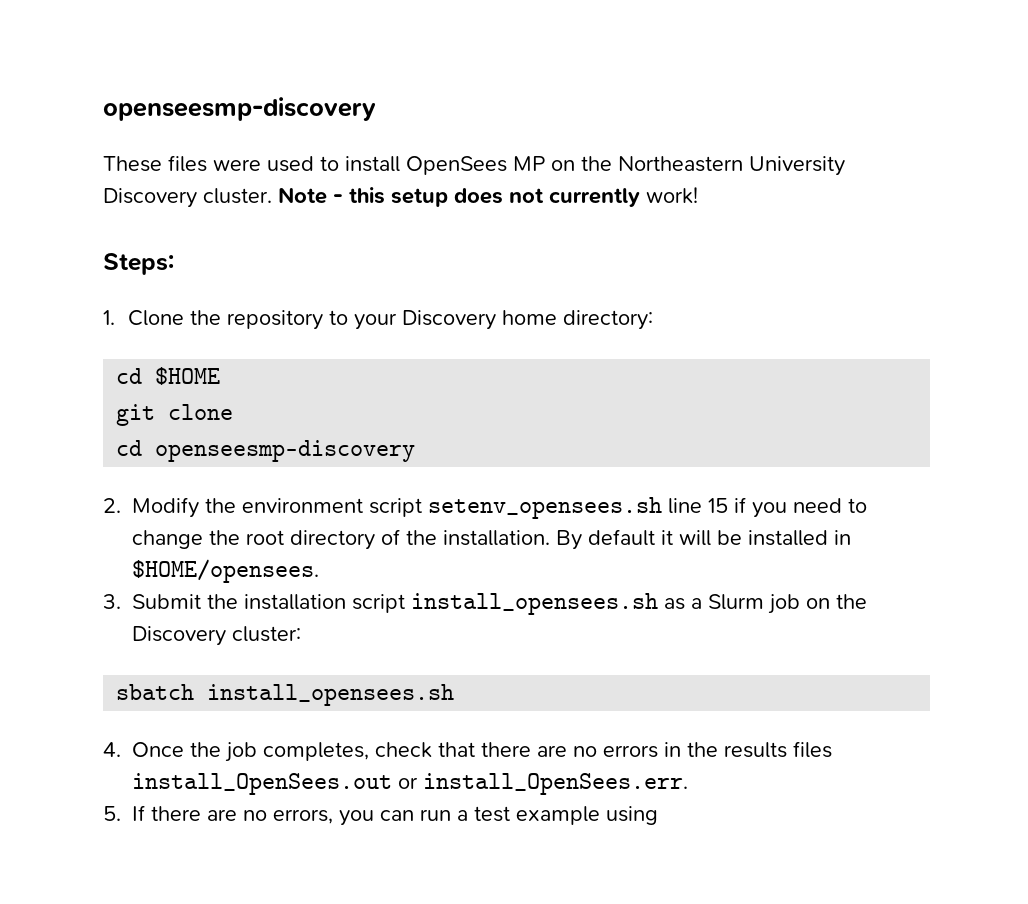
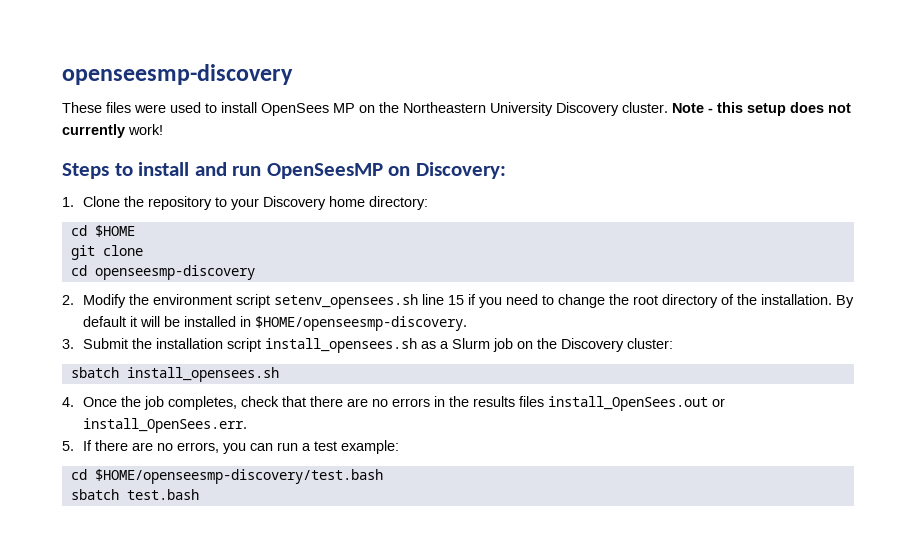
- Steps:
+ Steps to install and run OpenSeesMP on Discovery:
- By default it will be installed in $HOME/opensees.
+ By default it will be installed in $HOME/openseesmp-discovery.
- 5. If there are no errors, you can run a test example using
+ 5. If there are no errors, you can run a test example:
+ cd $HOME/openseesmp-discovery/test.bash
+ sbatch test.bash

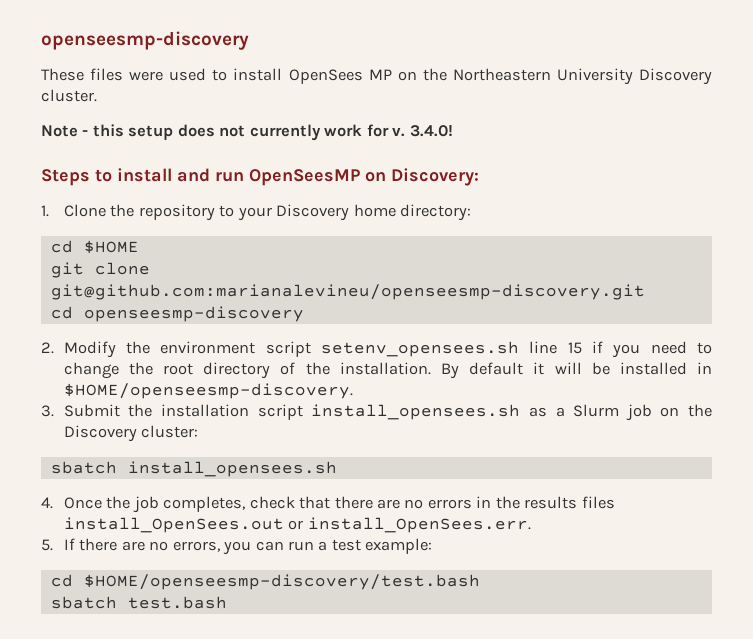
- These files were used to install OpenSees MP on the Northeastern University Discovery cluster. Note - this setup does not currently work!
+ These files were used to install OpenSees MP on the Northeastern University Discovery cluster.
+ Note - this setup does not currently work for v. 3.4.0!
- git clone
+ git clone git@github.com:marianalevineu/openseesmp-discovery.git

